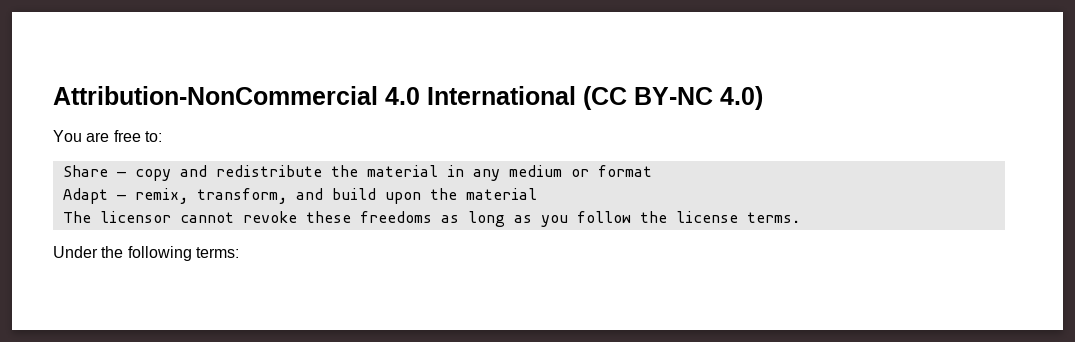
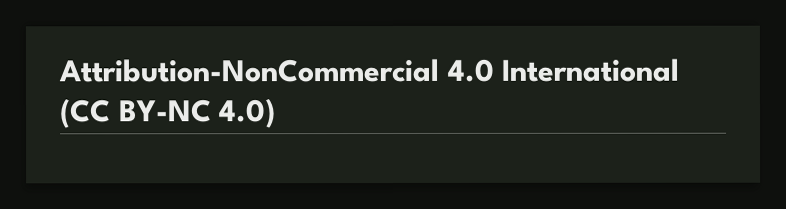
- You are free to:
- Share — copy and redistribute the material in any medium or format
- Adapt — remix, transform, and build upon the material
- The licensor cannot revoke these freedoms as long as you follow the license terms.
- Under the following terms:

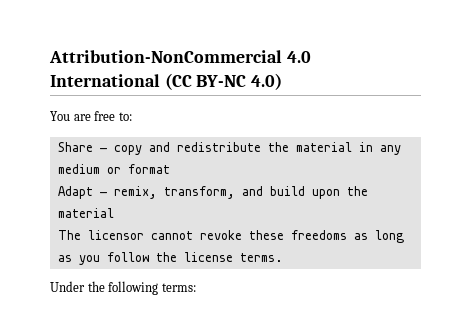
+ You are free to:
+ Share — copy and redistribute the material in any medium or format
+ Adapt — remix, transform, and build upon the material
+ The licensor cannot revoke these freedoms as long as you follow the license terms.
+ Under the following terms:

